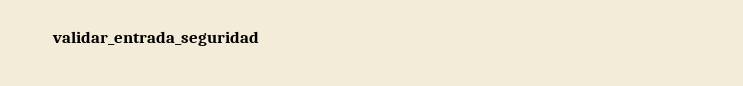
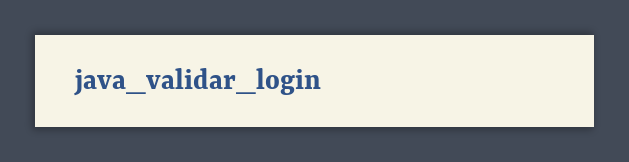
- validar_entrada_seguridad
+ java_validar_login

